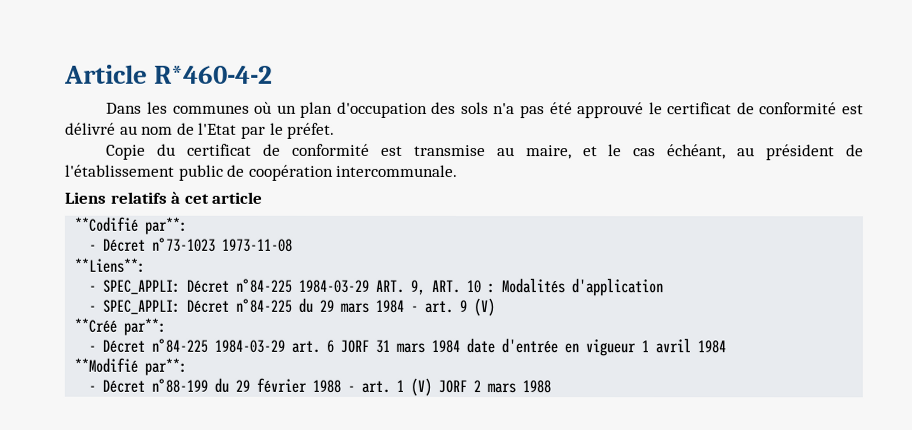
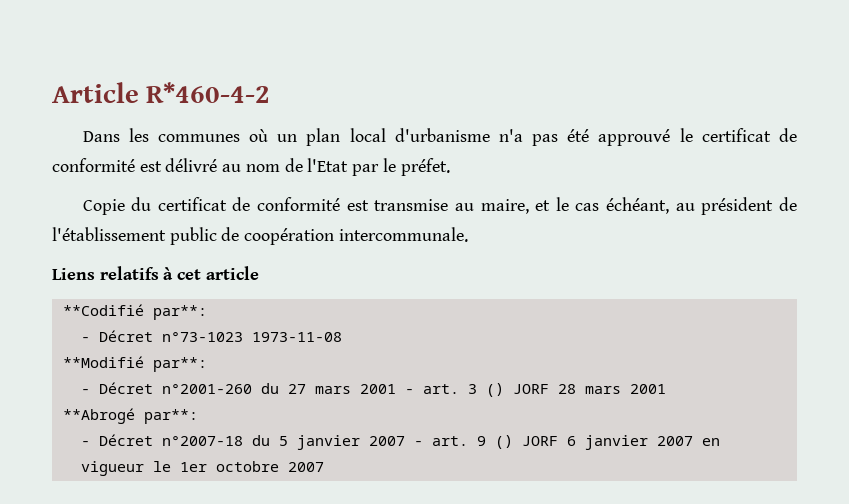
- Dans les communes où un plan d'occupation des sols n'a pas été approuvé le certificat de conformité est délivré au nom de l'Etat par le préfet.
+ Dans les communes où un plan local d'urbanisme n'a pas été approuvé le certificat de conformité est délivré au nom de l'Etat par le préfet.
- **Liens**:
- - SPEC_APPLI: Décret n°84-225 1984-03-29 ART. 9, ART. 10 : Modalités d'application
- - SPEC_APPLI: Décret n°84-225 du 29 mars 1984 - art. 9 (V)
- **Créé par**:
- - Décret n°84-225 1984-03-29 art. 6 JORF 31 mars 1984 date d'entrée en vigueur 1 avril 1984
  **Modifié par**:
- - Décret n°88-199 du 29 février 1988 - art. 1 (V) JORF 2 mars 1988
+ - Décret n°2001-260 du 27 mars 2001 - art. 3 () JORF 28 mars 2001
+ **Abrogé par**:
+ - Décret n°2007-18 du 5 janvier 2007 - art. 9 () JORF 6 janvier 2007 en vigueur le 1er octobre 2007

